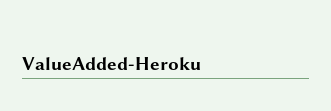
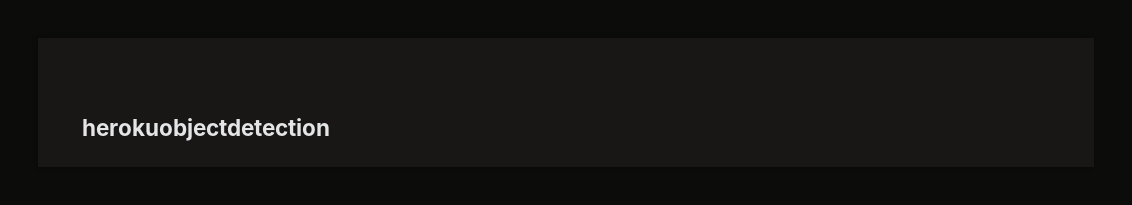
- ValueAdded-Heroku
+ herokuobjectdetection

